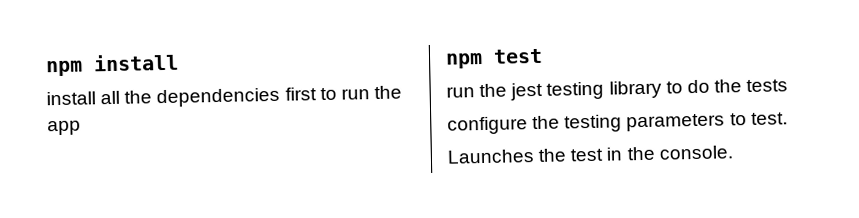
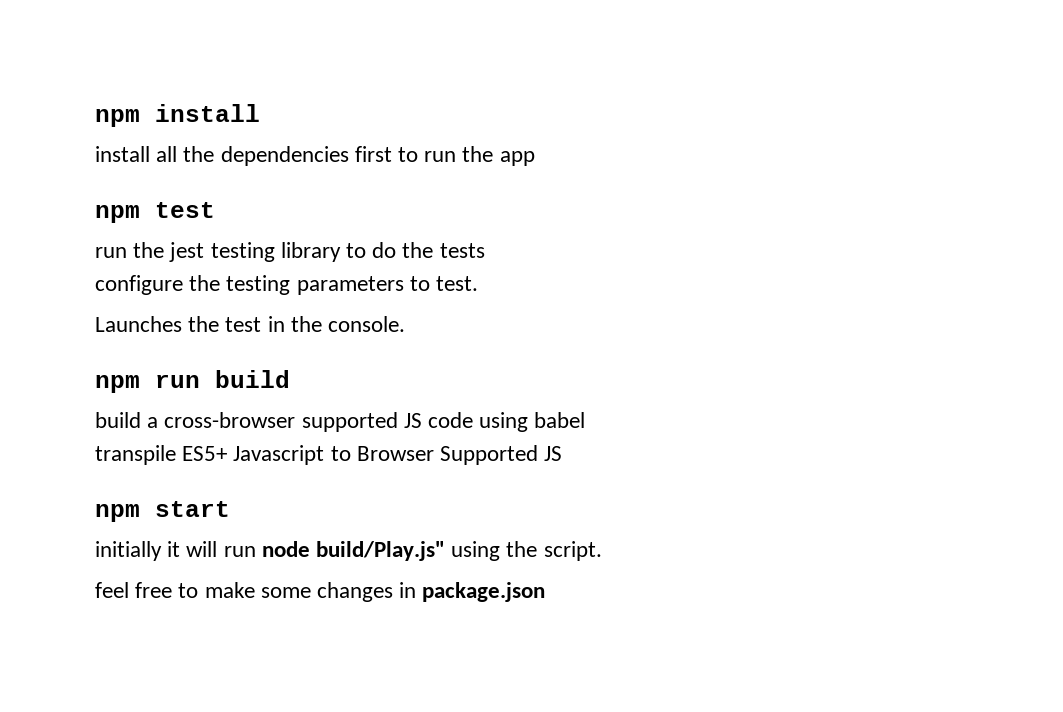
+ npm run build
+ build a cross-browser supported JS code using babel
+ transpile ES5+ Javascript to Browser Supported JS
+ npm start
+ initially it will run node build/Play.js" using the script.
+ feel free to make some changes in package.json

